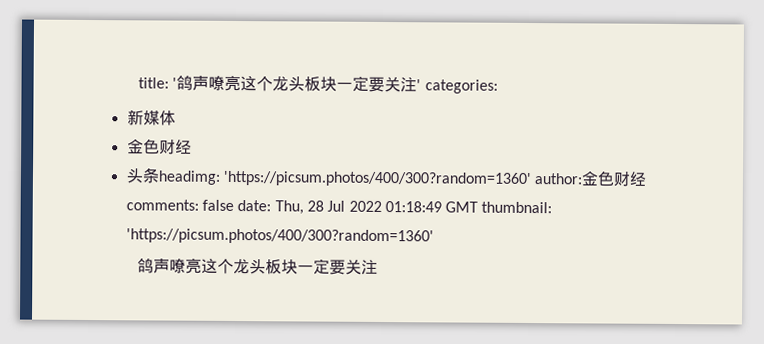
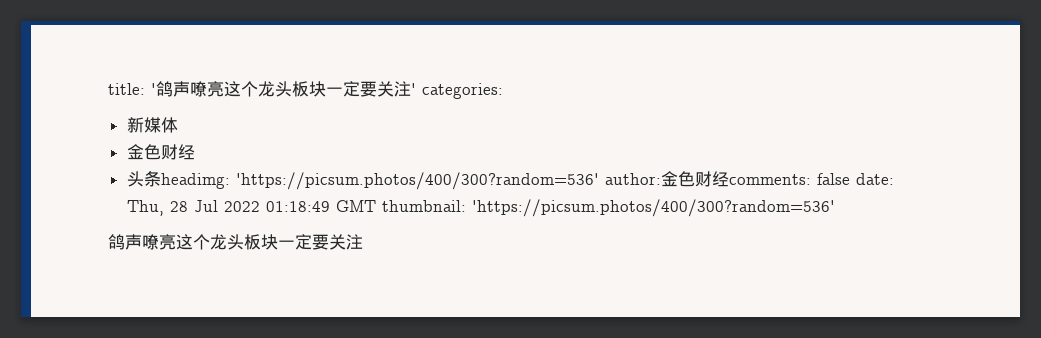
- 头条headimg: 'https://picsum.photos/400/300?random=1360' author:金色财经comments: false date: Thu, 28 Jul 2022 01:18:49 GMT thumbnail: 'https://picsum.photos/400/300?random=1360'
+ 头条headimg: 'https://picsum.photos/400/300?random=536' author:金色财经comments: false date: Thu, 28 Jul 2022 01:18:49 GMT thumbnail: 'https://picsum.photos/400/300?random=536'

